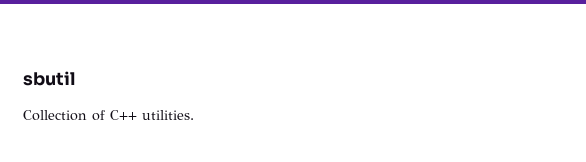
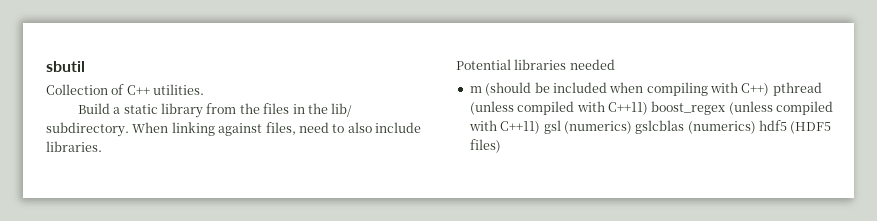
+ Build a static library from the files in the lib/ subdirectory. When linking against files, need to also include libraries.
+ Potential libraries needed
+ m (should be included when compiling with C++) pthread (unless compiled with C++11) boost_regex (unless compiled with C++11) gsl (numerics) gslcblas (numerics) hdf5 (HDF5 files)

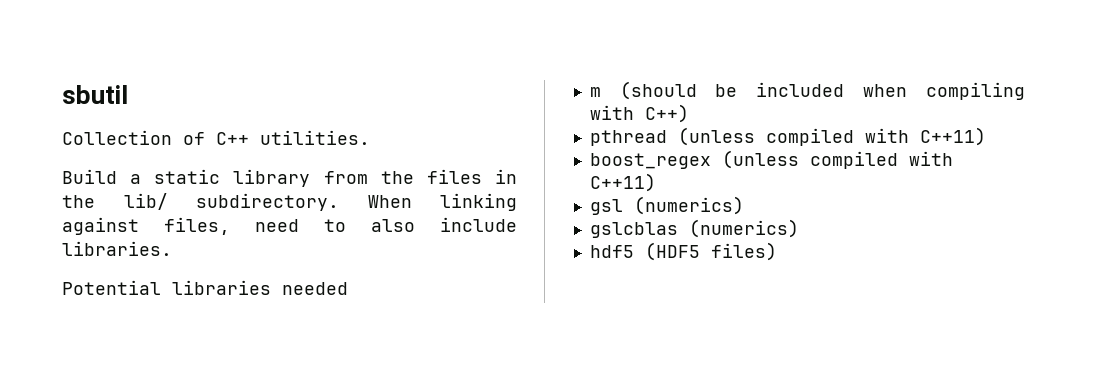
- m (should be included when compiling with C++) pthread (unless compiled with C++11) boost_regex (unless compiled with C++11) gsl (numerics) gslcblas (numerics) hdf5 (HDF5 files)
+ m (should be included when compiling with C++)
+ pthread (unless compiled with C++11)
+ boost_regex (unless compiled with C++11)
+ gsl (numerics)
+ gslcblas (numerics)
+ hdf5 (HDF5 files)

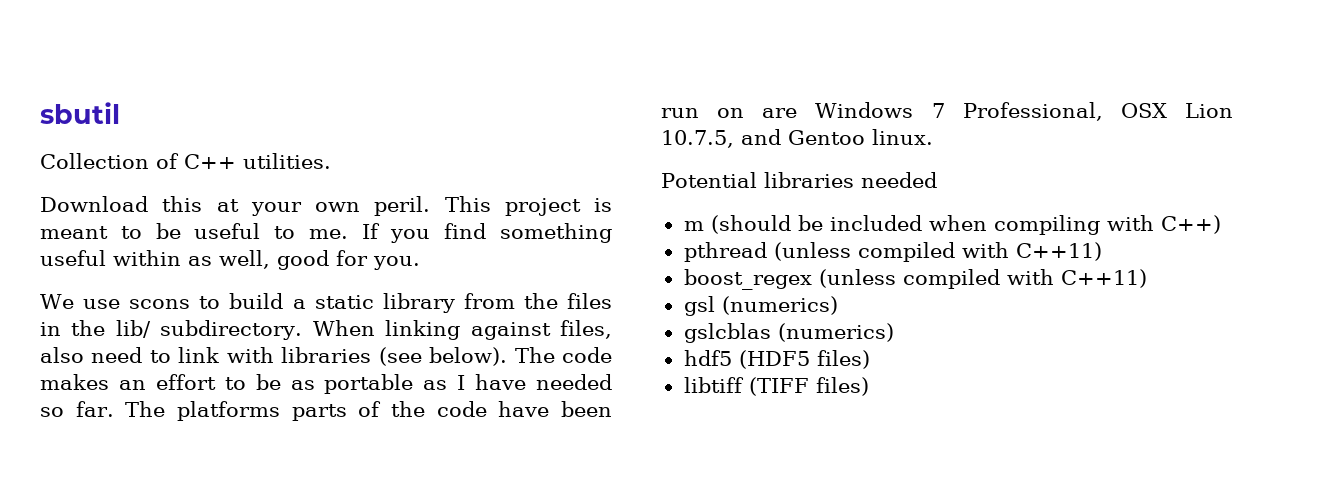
- Build a static library from the files in the lib/ subdirectory.
+ Download this at your own peril. This project is meant to be useful to me. If you find something useful within as well, good for you.
+ We use scons to build a static library from the files in the lib/ subdirectory.
- When linking against files, need to also include libraries.
+ When linking against files, also need to link with libraries (see below). The code makes an effort to be as portable as I have needed so far. The platforms parts of the code have been run on are Windows 7 Professional, OSX Lion 10.7.5, and Gentoo linux.
+ libtiff (TIFF files)

